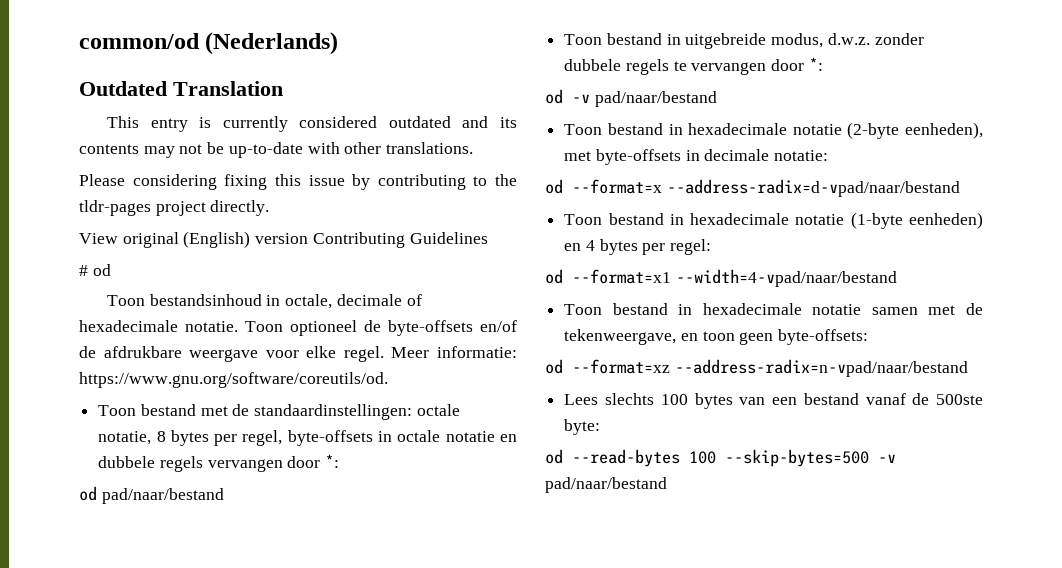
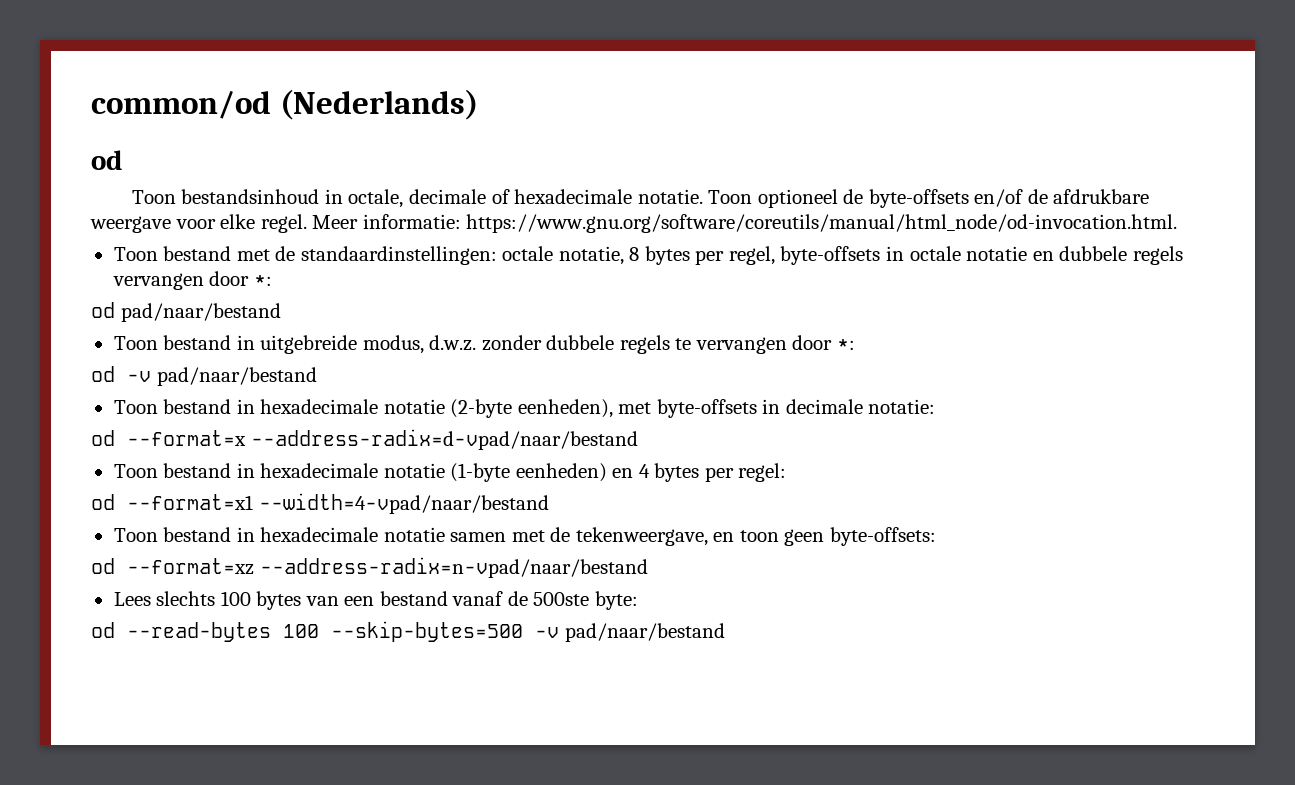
  common/od (Nederlands)
- Outdated Translation
- This entry is currently considered outdated and its contents may not be up-to-date with other translations.
- Please considering fixing this issue by contributing to the tldr-pages project directly.
- View original (English) version Contributing Guidelines
- # od
+ od
- Meer informatie: https://www.gnu.org/software/coreutils/od.
+ Meer informatie: https://www.gnu.org/software/coreutils/manual/html_node/od-invocation.html.

